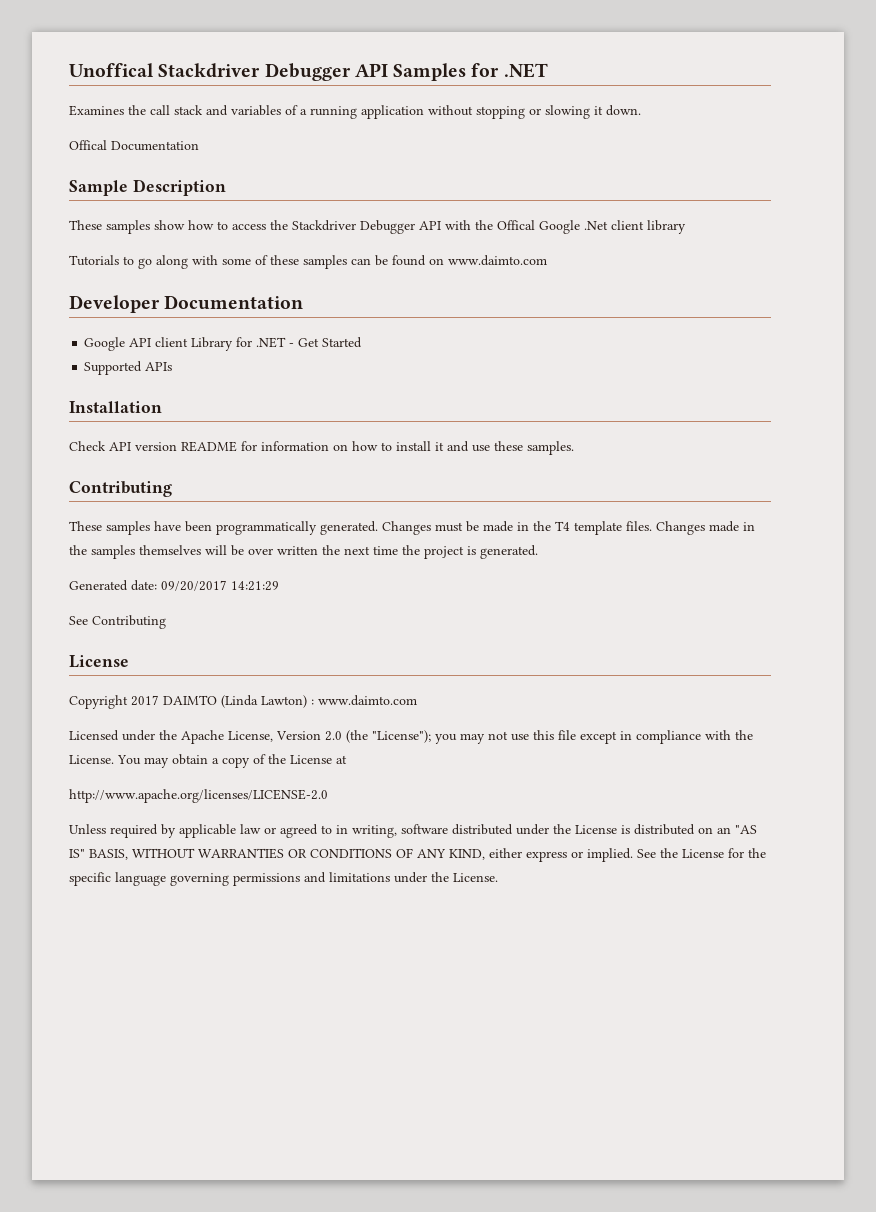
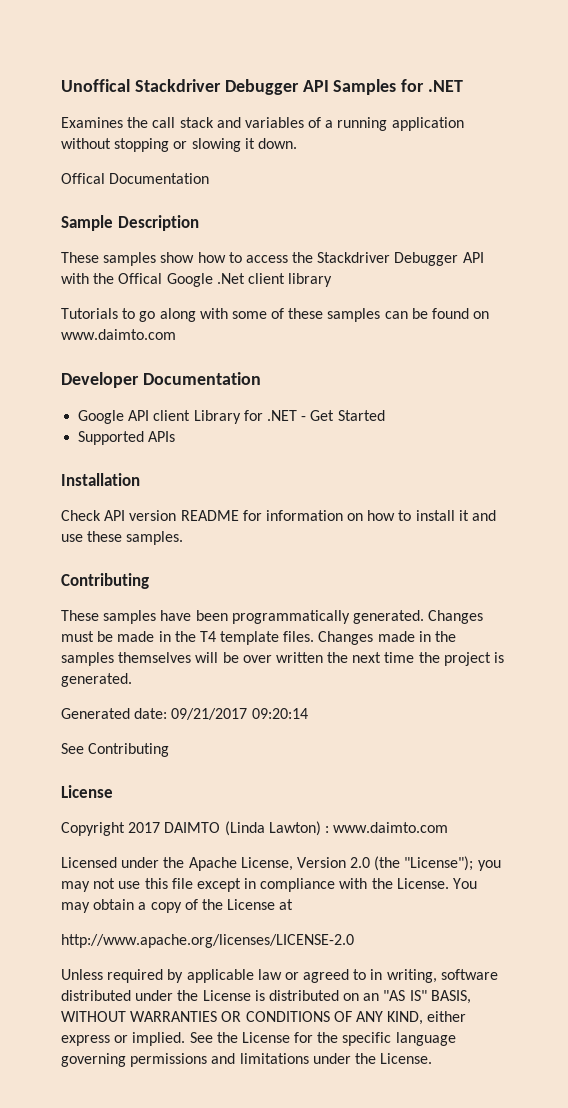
- Generated date: 09/20/2017 14:21:29
+ Generated date: 09/21/2017 09:20:14

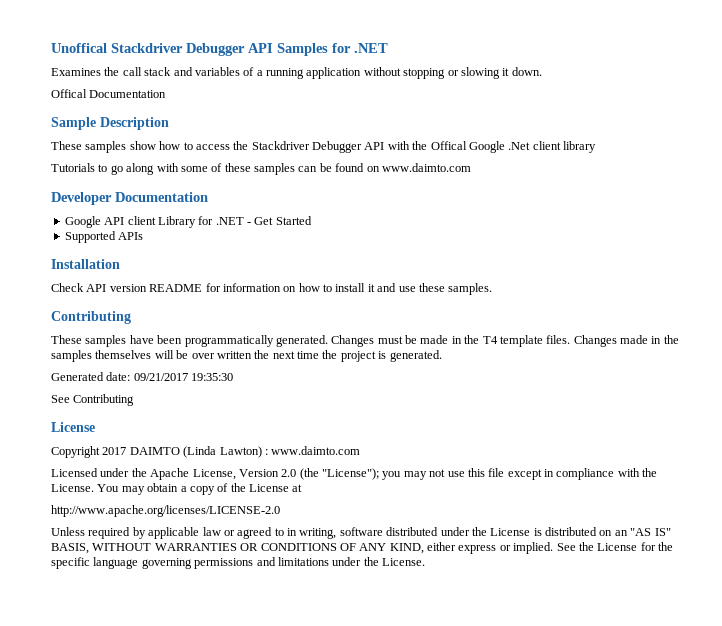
- Generated date: 09/21/2017 09:20:14
+ Generated date: 09/21/2017 19:35:30

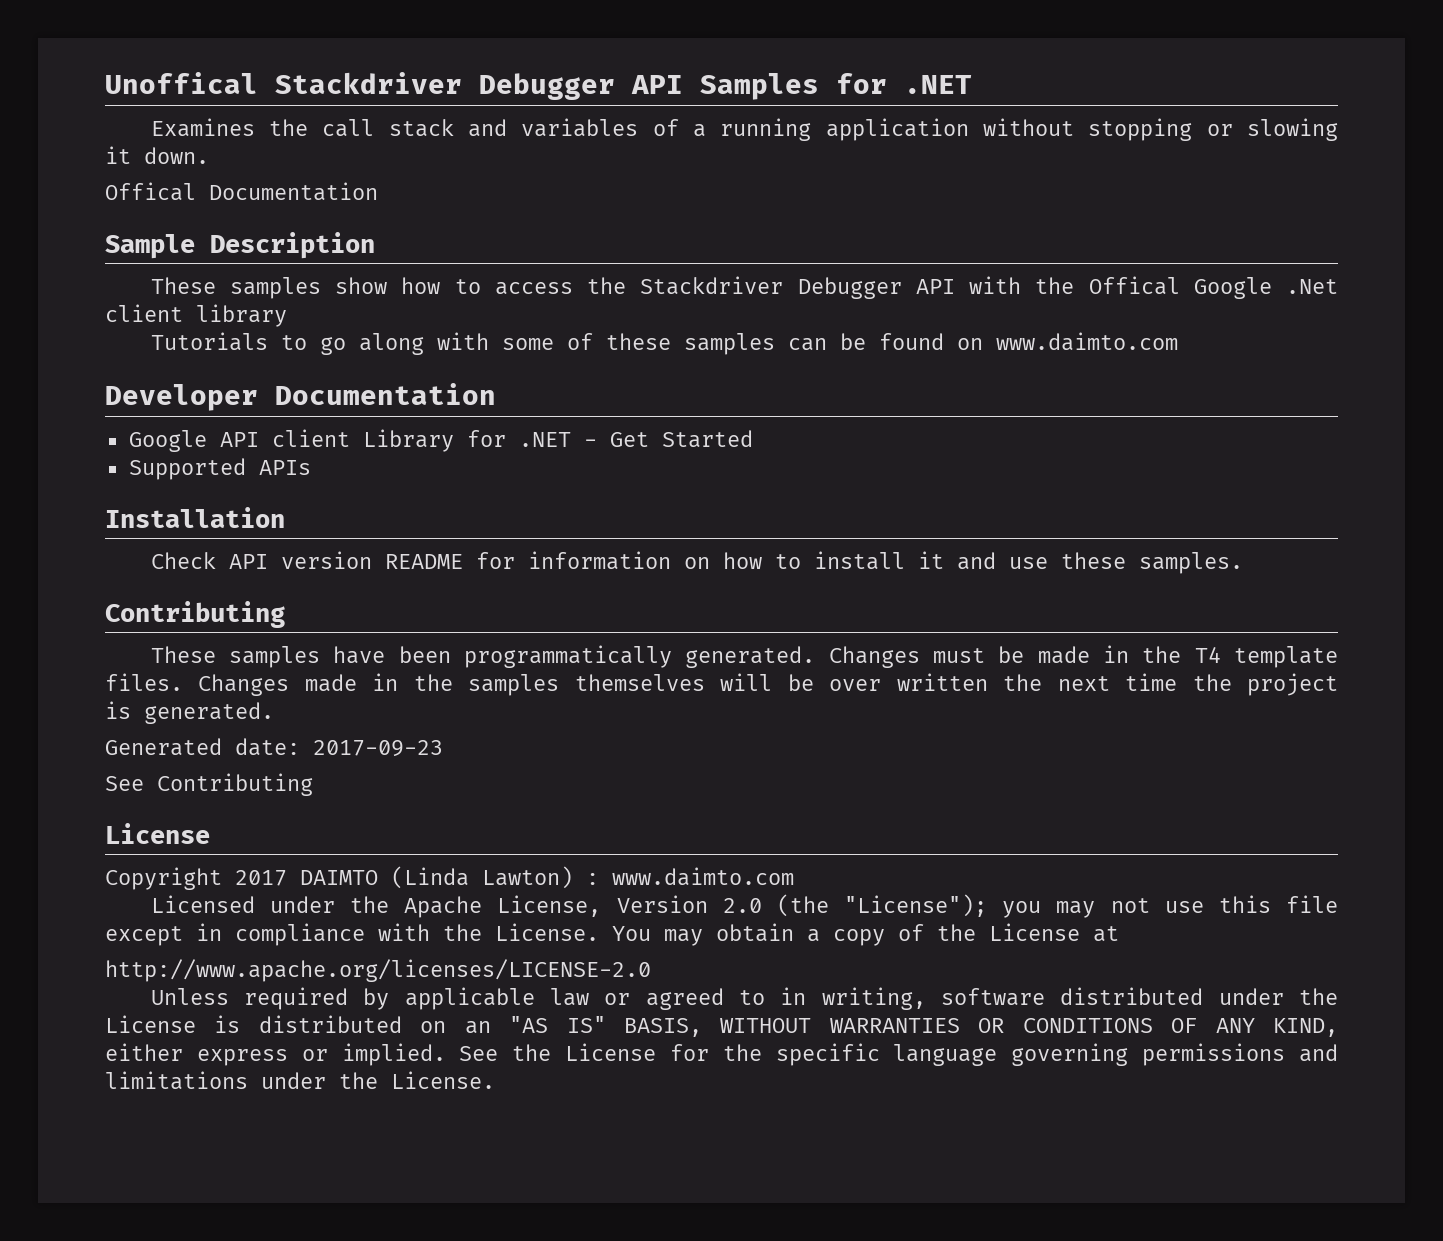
- Generated date: 09/21/2017 19:35:30
+ Generated date: 2017-09-23

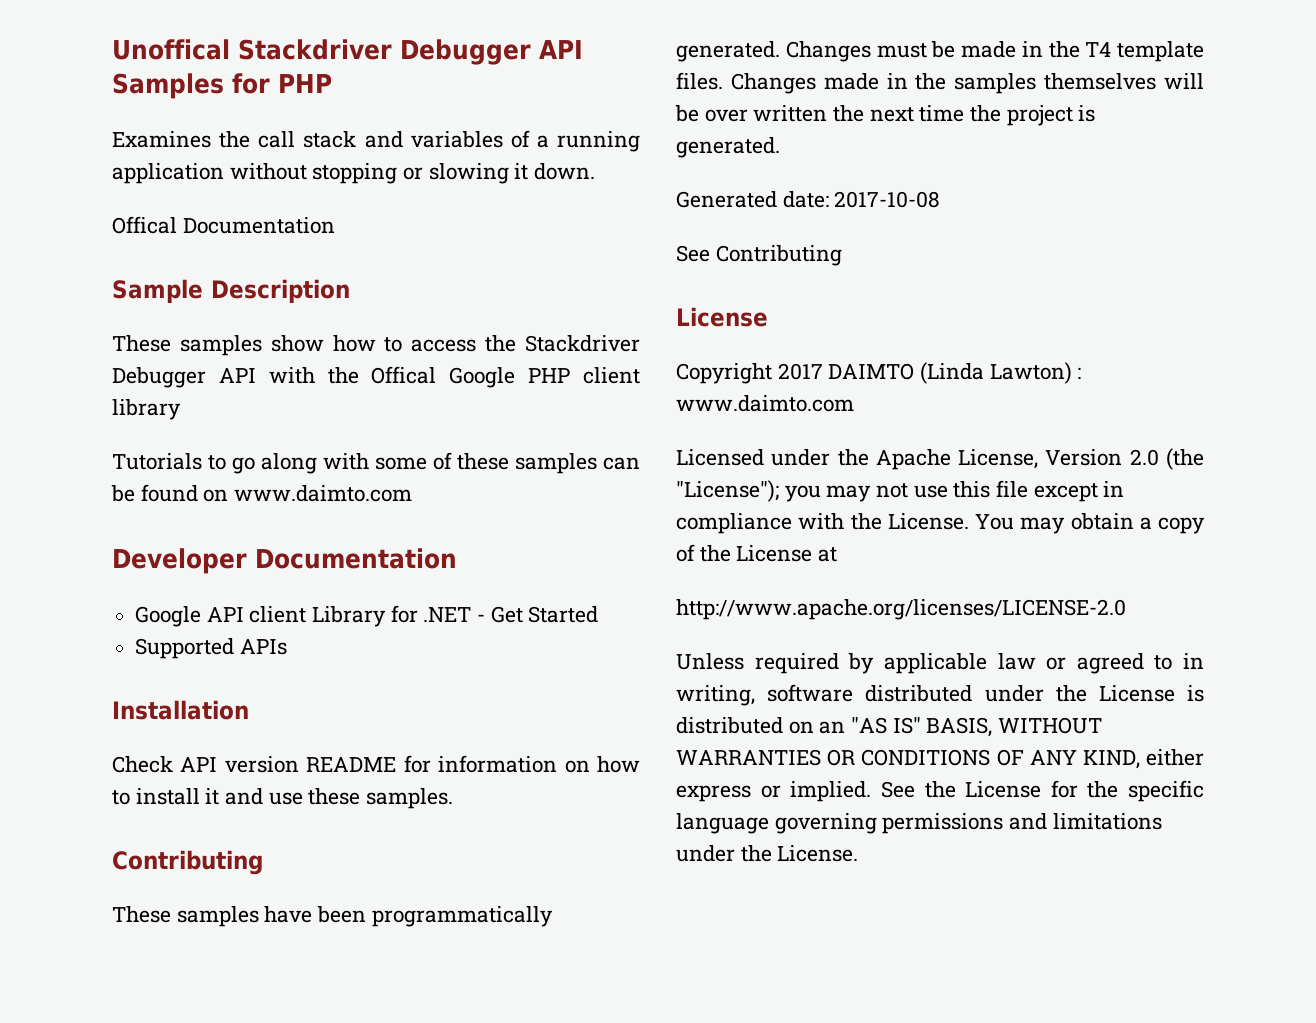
- Unoffical Stackdriver Debugger API Samples for .NET
+ Unoffical Stackdriver Debugger API Samples for PHP
- These samples show how to access the Stackdriver Debugger API with the Offical Google .Net client library
+ These samples show how to access the Stackdriver Debugger API with the Offical Google PHP client library
- Generated date: 2017-09-23
+ Generated date: 2017-10-08

